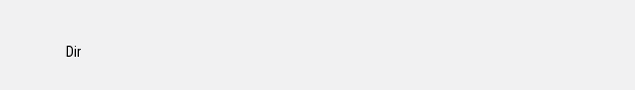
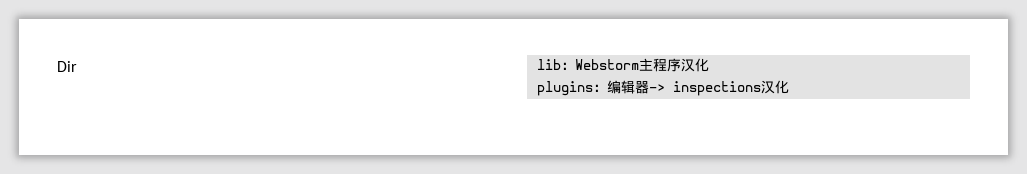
+ lib：Webstorm主程序汉化
+ plugins：编辑器-> inspections汉化

